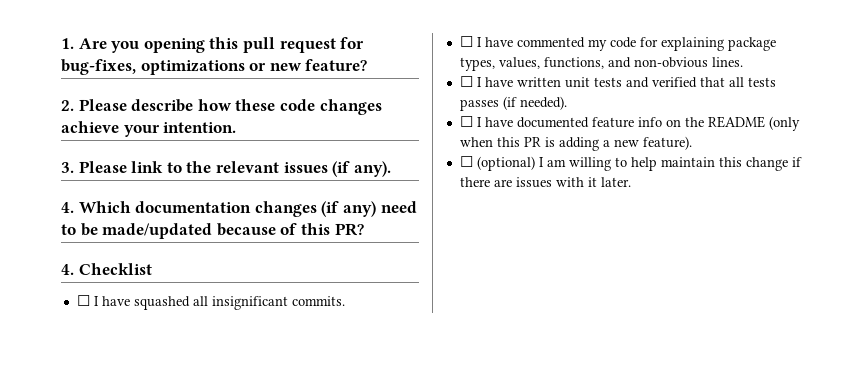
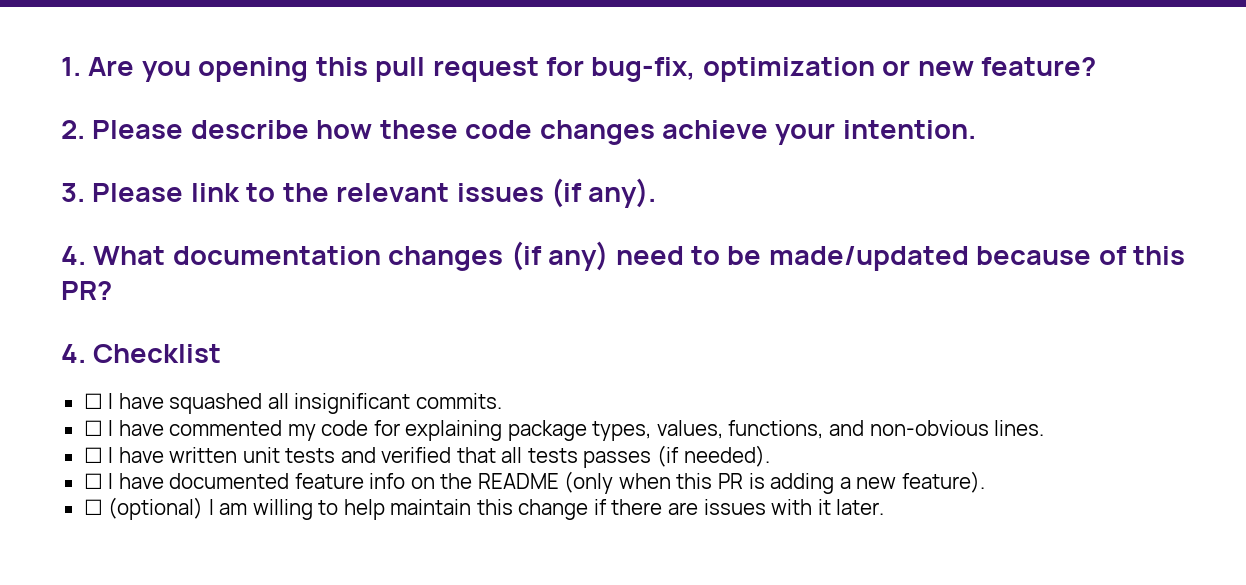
- 1. Are you opening this pull request for bug-fixes, optimizations or new feature?
+ 1. Are you opening this pull request for bug-fix, optimization or new feature?
- 4. Which documentation changes (if any) need to be made/updated because of this PR?
+ 4. What documentation changes (if any) need to be made/updated because of this PR?

